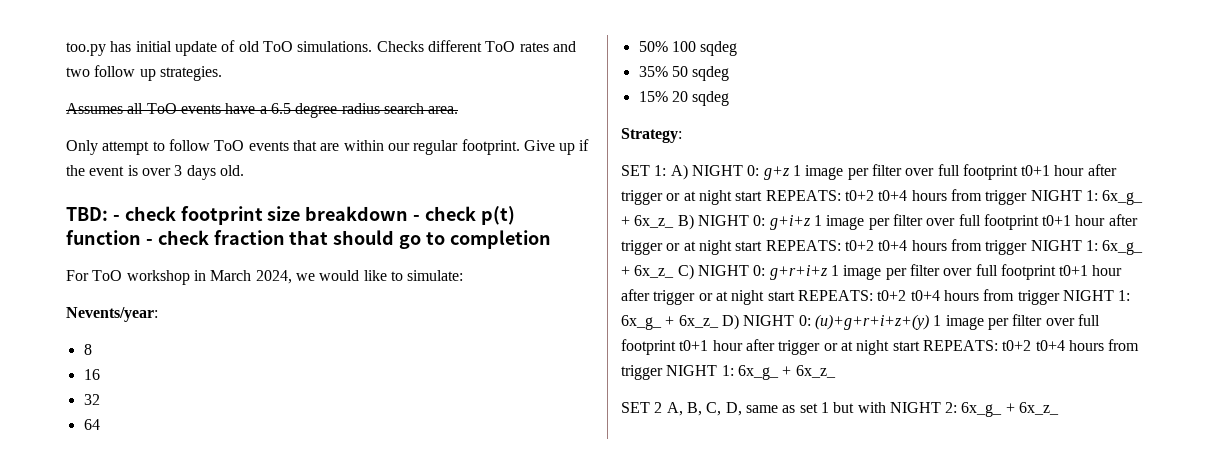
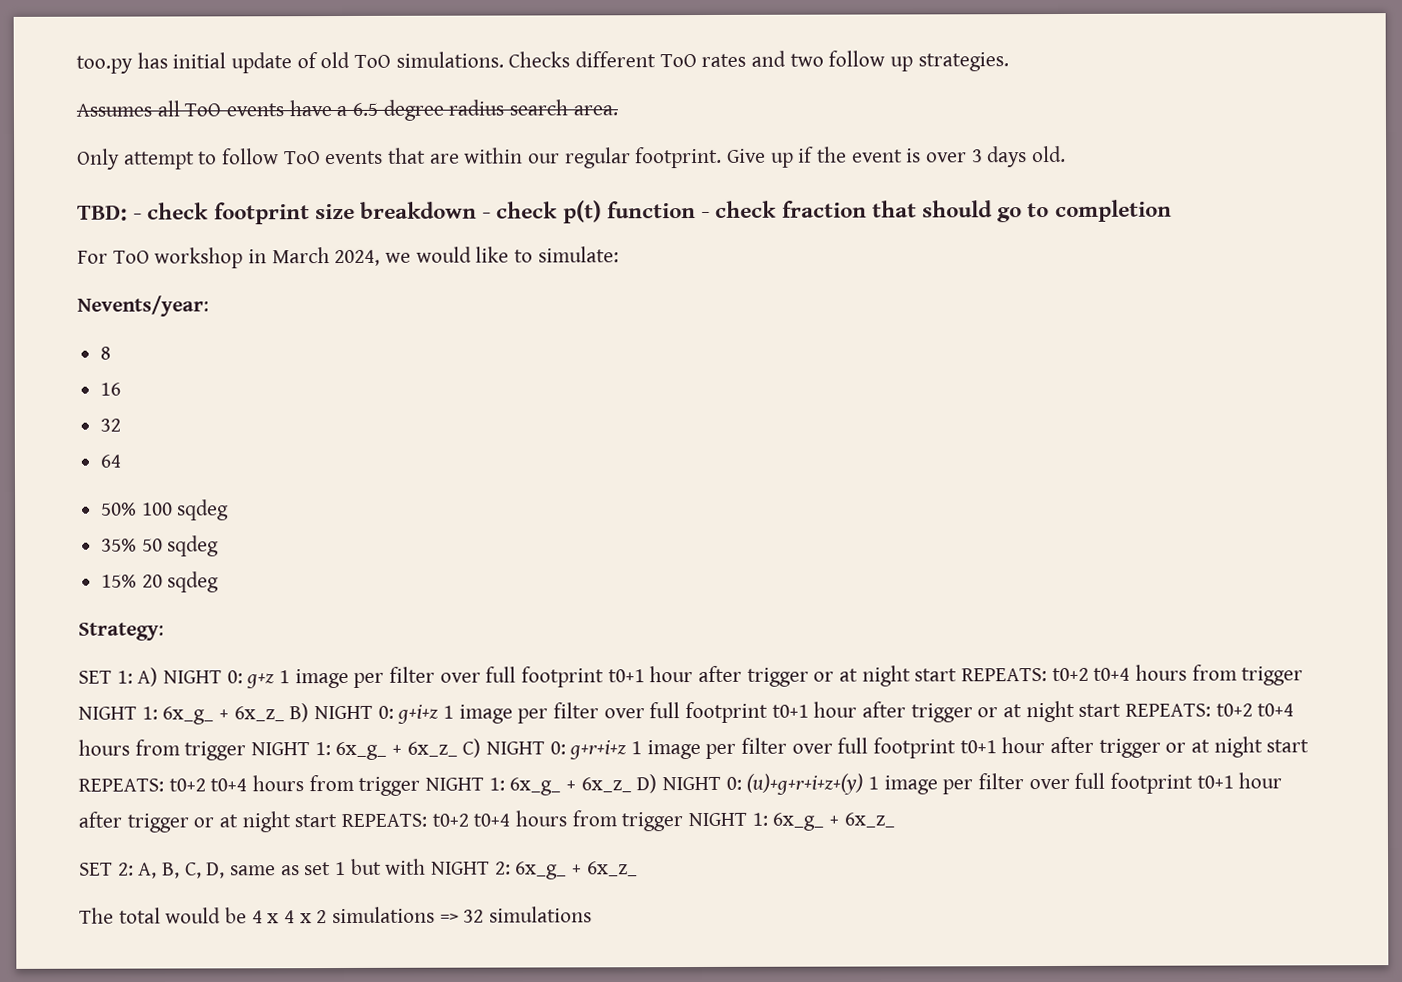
- SET 2 A, B, C, D, same as set 1 but with NIGHT 2: 6x_g_ + 6x_z_
+ SET 2: A, B, C, D, same as set 1 but with NIGHT 2: 6x_g_ + 6x_z_
+ The total would be 4 x 4 x 2 simulations => 32 simulations

